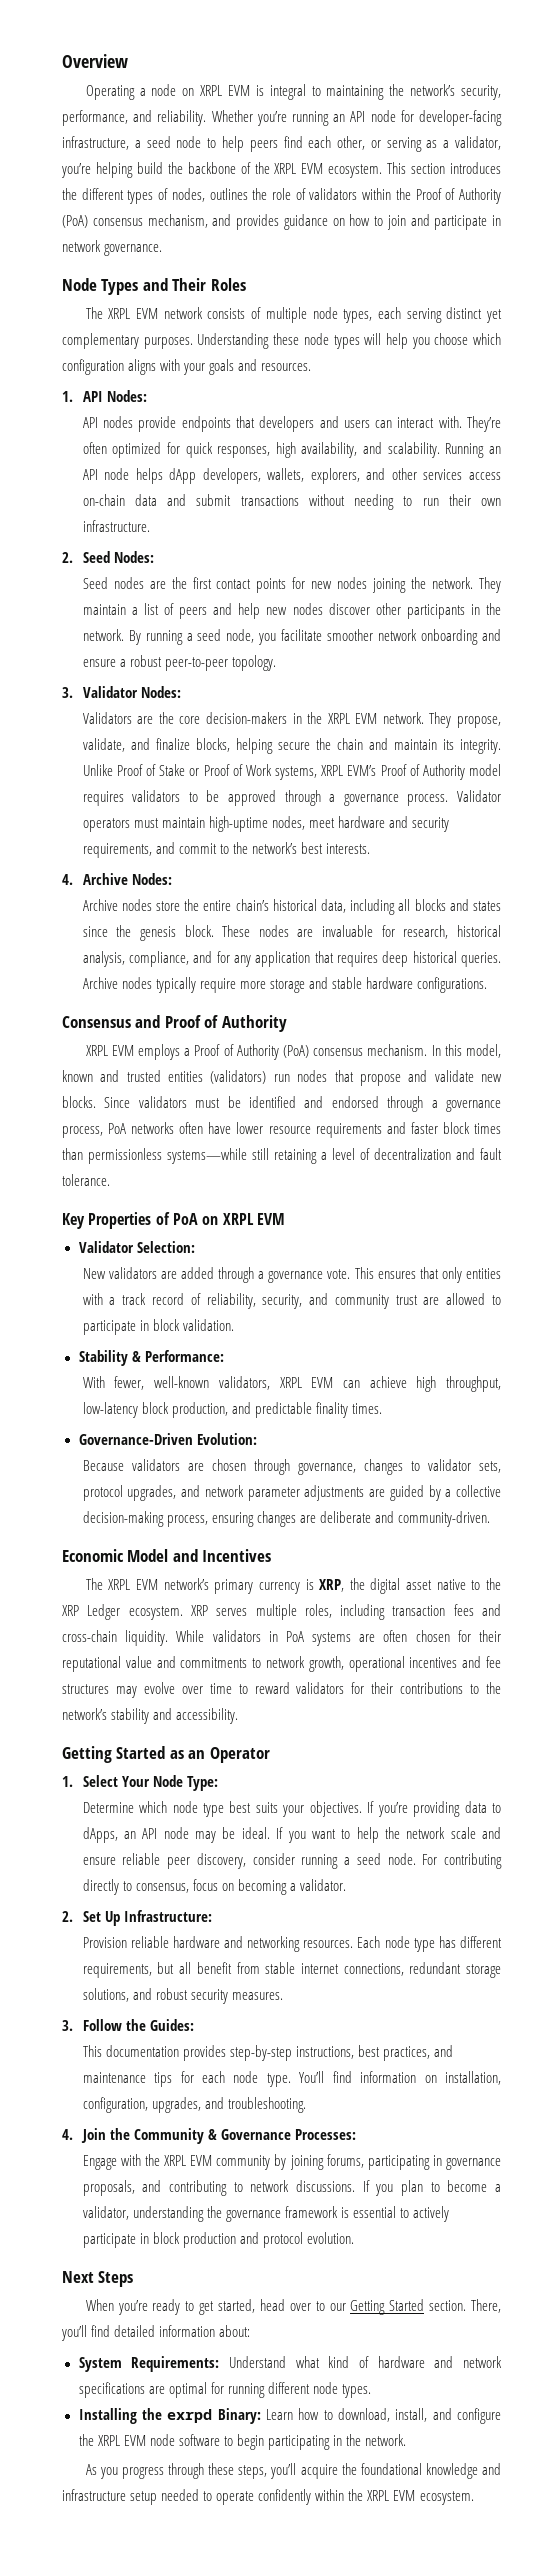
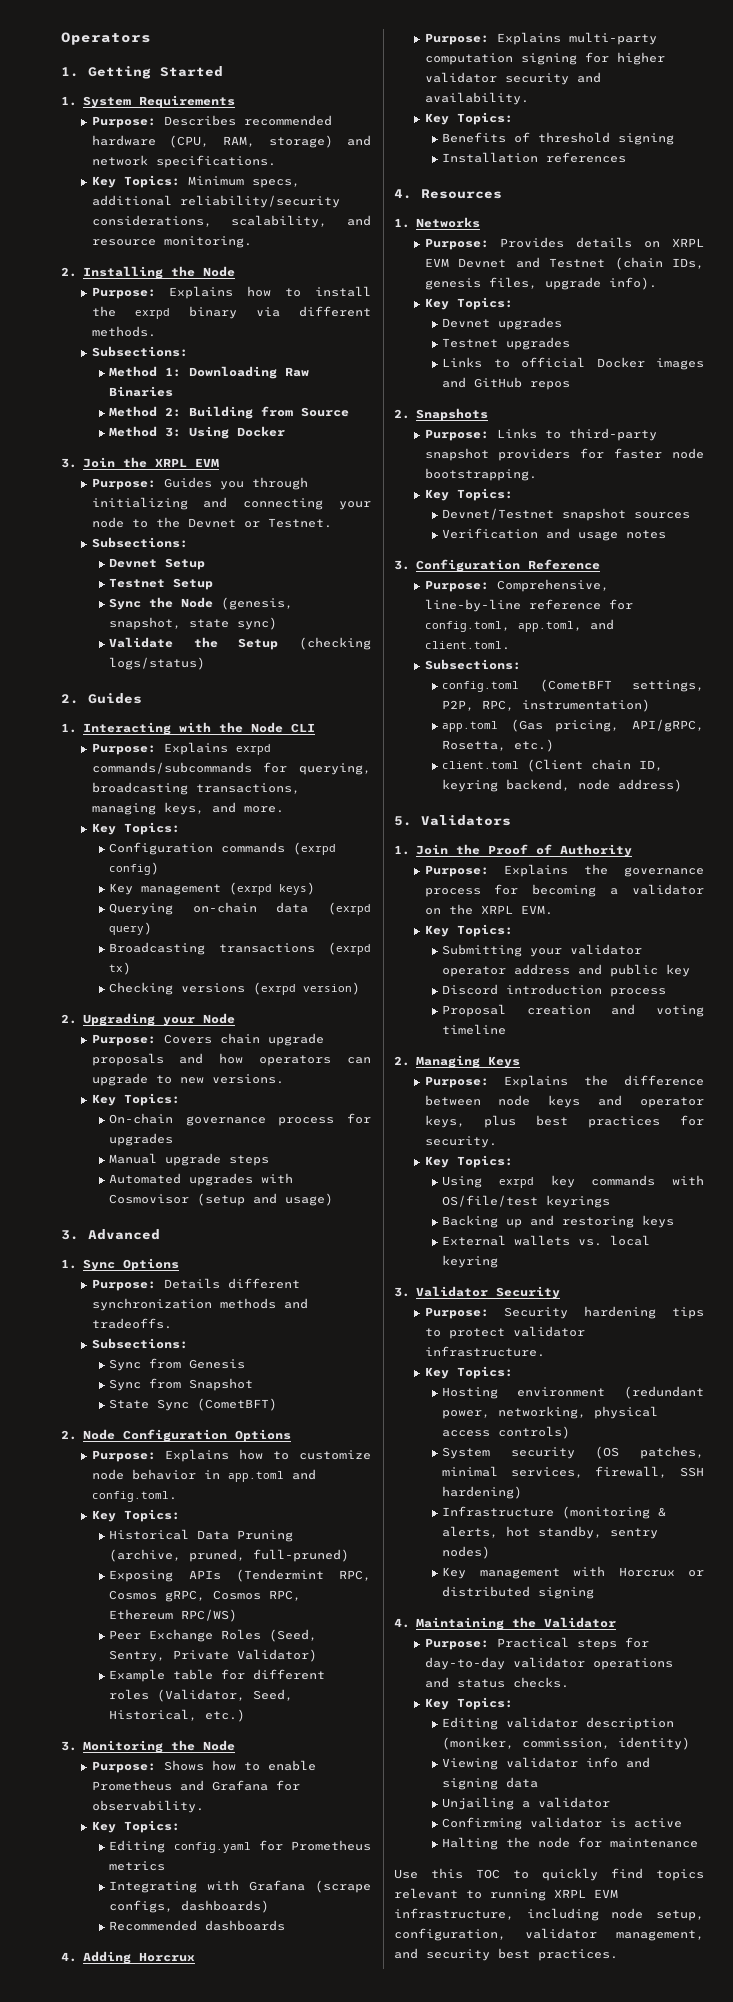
- Overview
- Operating a node on XRPL EVM is integral to maintaining the network’s security, performance, and reliability. Whether you’re running an API node for developer-facing infrastructure, a seed node to help peers find each other, or serving as a validator, you’re helping build the backbone of the XRPL EVM ecosystem. This section introduces the different types of nodes, outlines the role of validators within the Proof of Authority (PoA) consensus mechanism, and provides guidance on how to join and participate in network governance.
- Node Types and Their Roles
- The XRPL EVM network consists of multiple node types, each serving distinct yet complementary purposes. Understanding these node types will help you choose which configuration aligns with your goals and resources.
- 1. API Nodes:
- API nodes provide endpoints that developers and users can interact with. They’re often optimized for quick responses, high availability, and scalability. Running an API node helps dApp developers, wallets, explorers, and other services access on-chain data and submit transactions without needing to run their own infrastructure.
- 2. Seed Nodes:
- Seed nodes are the first contact points for new nodes joining the network. They maintain a list of peers and help new nodes discover other participants in the network. By running a seed node, you facilitate smoother network onboarding and ensure a robust peer-to-peer topology.
- 3. Validator Nodes:
- Validators are the core decision-makers in the XRPL EVM network. They propose, validate, and finalize blocks, helping secure the chain and maintain its integrity. Unlike Proof of Stake or Proof of Work systems, XRPL EVM’s Proof of Authority model requires validators to be approved through a governance process. Validator operators must maintain high-uptime nodes, meet hardware and security requirements, and commit to the network’s best interests.
- 4. Archive Nodes:
- Archive nodes store the entire chain’s historical data, including all blocks and states since the genesis block. These nodes are invaluable for research, historical analysis, compliance, and for any application that requires deep historical queries. Archive nodes typically require more storage and stable hardware configurations.
- Consensus and Proof of Authority
- XRPL EVM employs a Proof of Authority (PoA) consensus mechanism. In this model, known and trusted entities (validators) run nodes that propose and validate new blocks. Since validators must be identified and endorsed through a governance process, PoA networks often have lower resource requirements and faster block times than permissionless systems—while still retaining a level of decentralization and fault tolerance.
- Key Properties of PoA on XRPL EVM
- Validator Selection:
- New validators are added through a governance vote. This ensures that only entities with a track record of reliability, security, and community trust are allowed to participate in block validation.
- Stability & Performance:
- With fewer, well-known validators, XRPL EVM can achieve high throughput, low-latency block production, and predictable finality times.
- Governance-Driven Evolution:
- Because validators are chosen through governance, changes to validator sets, protocol upgrades, and network parameter adjustments are guided by a collective decision-making process, ensuring changes are deliberate and community-driven.
- Economic Model and Incentives
- The XRPL EVM network’s primary currency is XRP, the digital asset native to the XRP Ledger ecosystem. XRP serves multiple roles, including transaction fees and cross-chain liquidity. While validators in PoA systems are often chosen for their reputational value and commitments to network growth, operational incentives and fee structures may evolve over time to reward validators for their contributions to the network’s stability and accessibility.
- Getting Started as an Operator
- 1. Select Your Node Type:
- Determine which node type best suits your objectives. If you’re providing data to dApps, an API node may be ideal. If you want to help the network scale and ensure reliable peer discovery, consider running a seed node. For contributing directly to consensus, focus on becoming a validator.
- 2. Set Up Infrastructure:
- Provision reliable hardware and networking resources. Each node type has different requirements, but all benefit from stable internet connections, redundant storage solutions, and robust security measures.
- 3. Follow the Guides:
- This documentation provides step-by-step instructions, best practices, and maintenance tips for each node type. You’ll find information on installation, configuration, upgrades, and troubleshooting.
- 4. Join the Community & Governance Processes:
- Engage with the XRPL EVM community by joining forums, participating in governance proposals, and contributing to network discussions. If you plan to become a validator, understanding the governance framework is essential to actively participate in block production and protocol evolution.
- Next Steps
- When you’re ready to get started, head over to our Getting Started section. There, you’ll find detailed information about:
- System Requirements: Understand what kind of hardware and network specifications are optimal for running different node types.
- Installing the exrpd Binary: Learn how to download, install, and configure the XRPL EVM node software to begin participating in the network.
- As you progress through these steps, you’ll acquire the foundational knowledge and infrastructure setup needed to operate confidently within the XRPL EVM ecosystem.
+ Operators
+ 1. Getting Started
+ 1. System Requirements
+ Purpose: Describes recommended hardware (CPU, RAM, storage) and network specifications.
+ Key Topics: Minimum specs, additional reliability/security considerations, scalability, and resource monitoring.
+ 2. Installing the Node
+ Purpose: Explains how to install the exrpd binary via different methods.
+ Subsections:
+ Method 1: Downloading Raw Binaries
+ Method 2: Building from Source
+ Method 3: Using Docker
+ 3. Join the XRPL EVM
+ Purpose: Guides you through initializing and connecting your node to the Devnet or Testnet.
+ Subsections:
+ Devnet Setup
+ Testnet Setup
+ Sync the Node (genesis, snapshot, state sync)
+ Validate the Setup (checking logs/status)
+ 2. Guides
+ 1. Interacting with the Node CLI
+ Purpose: Explains exrpd commands/subcommands for querying, broadcasting transactions, managing keys, and more.
+ Key Topics:
+ Configuration commands (exrpd config)
+ Key management (exrpd keys)
+ Querying on-chain data (exrpd query)
+ Broadcasting transactions (exrpd tx)
+ Checking versions (exrpd version)
+ 2. Upgrading your Node
+ Purpose: Covers chain upgrade proposals and how operators can upgrade to new versions.
+ Key Topics:
+ On-chain governance process for upgrades
+ Manual upgrade steps
+ Automated upgrades with Cosmovisor (setup and usage)
+ 3. Advanced
+ 1. Sync Options
+ Purpose: Details different synchronization methods and tradeoffs.
+ Subsections:
+ Sync from Genesis
+ Sync from Snapshot
+ State Sync (CometBFT)
+ 2. Node Configuration Options
+ Purpose: Explains how to customize node behavior in app.toml and config.toml.
+ Key Topics:
+ Historical Data Pruning (archive, pruned, full-pruned)
+ Exposing APIs (Tendermint RPC, Cosmos gRPC, Cosmos RPC, Ethereum RPC/WS)
+ Peer Exchange Roles (Seed, Sentry, Private Validator)
+ Example table for different roles (Validator, Seed, Historical, etc.)
+ 3. Monitoring the Node
+ Purpose: Shows how to enable Prometheus and Grafana for observability.
+ Key Topics:
+ Editing config.yaml for Prometheus metrics
+ Integrating with Grafana (scrape configs, dashboards)
+ Recommended dashboards
+ 4. Adding Horcrux
+ Purpose: Explains multi-party computation signing for higher validator security and availability.
+ Key Topics:
+ Benefits of threshold signing
+ Installation references
+ 4. Resources
+ 1. Networks
+ Purpose: Provides details on XRPL EVM Devnet and Testnet (chain IDs, genesis files, upgrade info).
+ Key Topics:
+ Devnet upgrades
+ Testnet upgrades
+ Links to official Docker images and GitHub repos
+ 2. Snapshots
+ Purpose: Links to third-party snapshot providers for faster node bootstrapping.
+ Key Topics:
+ Devnet/Testnet snapshot sources
+ Verification and usage notes
+ 3. Configuration Reference
+ Purpose: Comprehensive, line-by-line reference for config.toml, app.toml, and client.toml.
+ Subsections:
+ config.toml (CometBFT settings, P2P, RPC, instrumentation)
+ app.toml (Gas pricing, API/gRPC, Rosetta, etc.)
+ client.toml (Client chain ID, keyring backend, node address)
+ 5. Validators
+ 1. Join the Proof of Authority
+ Purpose: Explains the governance process for becoming a validator on the XRPL EVM.
+ Key Topics:
+ Submitting your validator operator address and public key
+ Discord introduction process
+ Proposal creation and voting timeline
+ 2. Managing Keys
+ Purpose: Explains the difference between node keys and operator keys, plus best practices for security.
+ Key Topics:
+ Using exrpd key commands with OS/file/test keyrings
+ Backing up and restoring keys
+ External wallets vs. local keyring
+ 3. Validator Security
+ Purpose: Security hardening tips to protect validator infrastructure.
+ Key Topics:
+ Hosting environment (redundant power, networking, physical access controls)
+ System security (OS patches, minimal services, firewall, SSH hardening)
+ Infrastructure (monitoring & alerts, hot standby, sentry nodes)
+ Key management with Horcrux or distributed signing
+ 4. Maintaining the Validator
+ Purpose: Practical steps for day-to-day validator operations and status checks.
+ Key Topics:
+ Editing validator description (moniker, commission, identity)
+ Viewing validator info and signing data
+ Unjailing a validator
+ Confirming validator is active
+ Halting the node for maintenance
+ Use this TOC to quickly find topics relevant to running XRPL EVM infrastructure, including node setup, configuration, validator management, and security best practices.

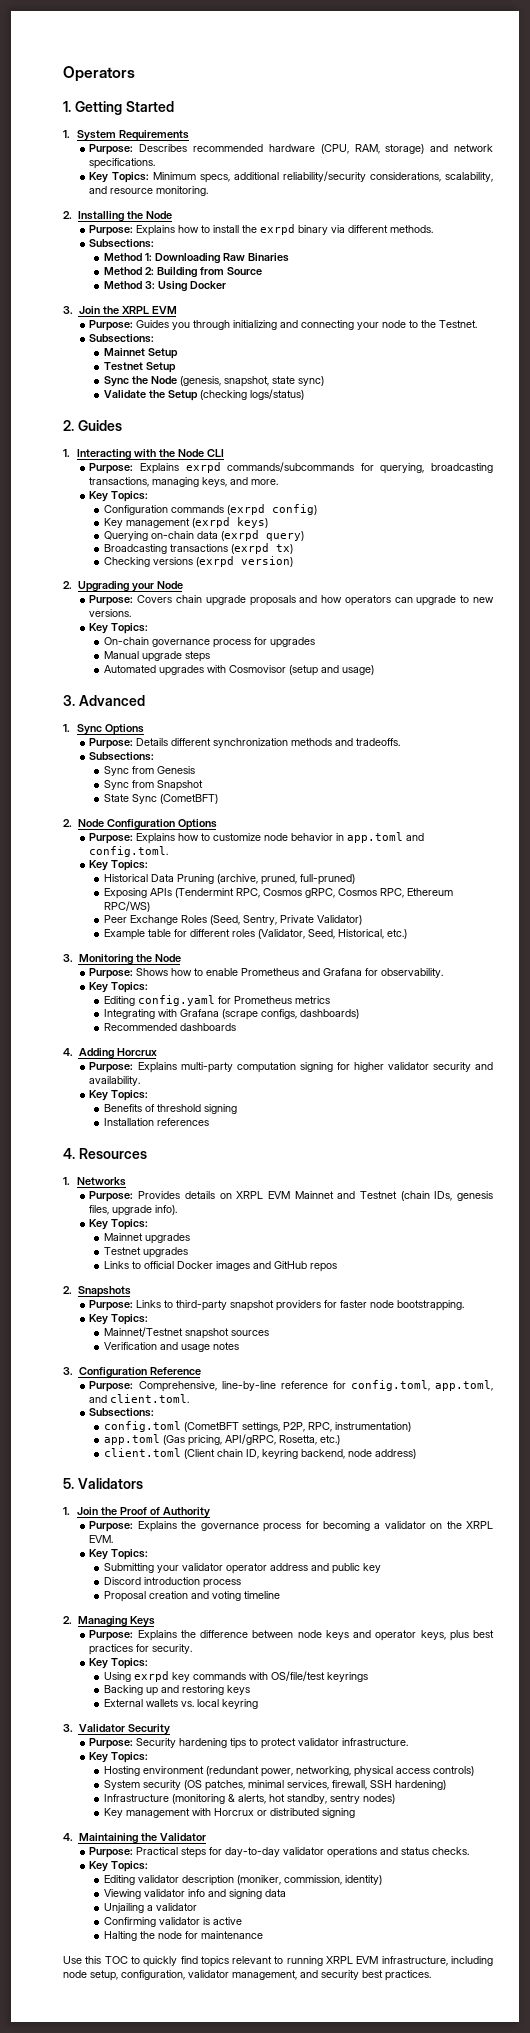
- Purpose: Guides you through initializing and connecting your node to the Devnet or Testnet.
+ Purpose: Guides you through initializing and connecting your node to the Testnet.
- Devnet Setup
+ Mainnet Setup
- Purpose: Provides details on XRPL EVM Devnet and Testnet (chain IDs, genesis files, upgrade info).
+ Purpose: Provides details on XRPL EVM Mainnet and Testnet (chain IDs, genesis files, upgrade info).
- Devnet upgrades
+ Mainnet upgrades
- Devnet/Testnet snapshot sources
+ Mainnet/Testnet snapshot sources

